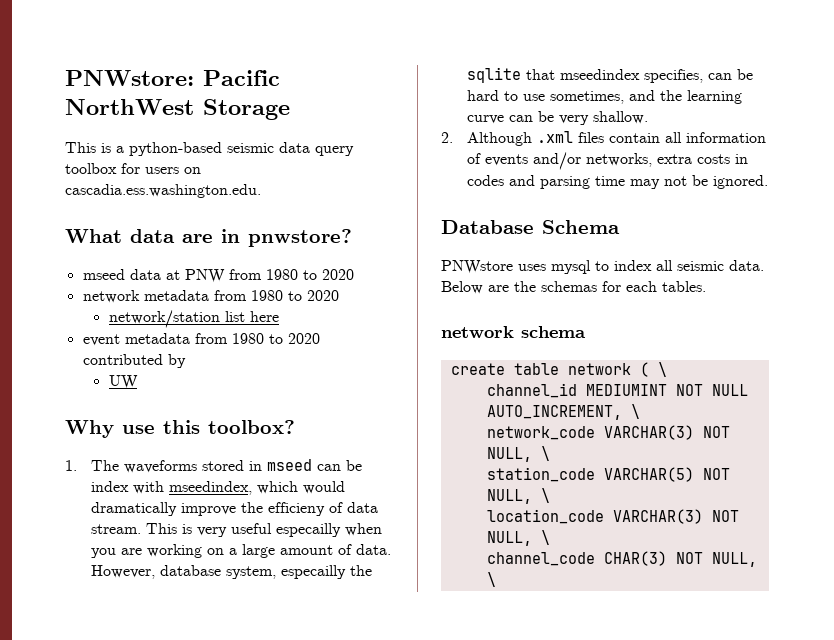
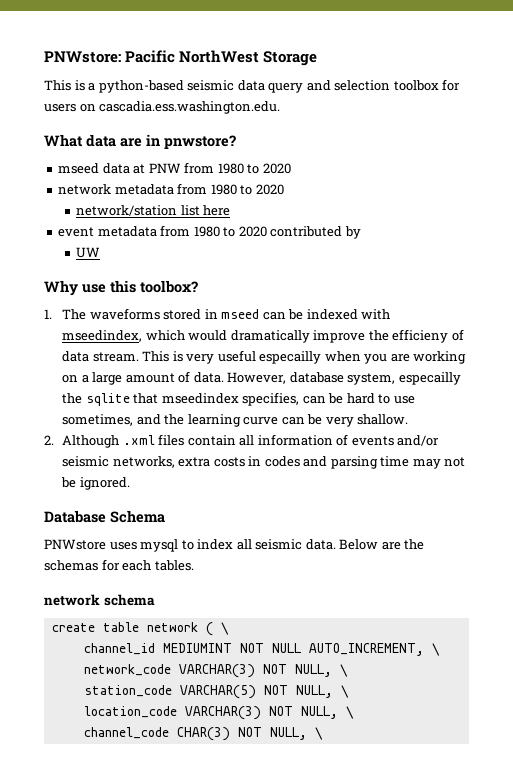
- This is a python-based seismic data query toolbox for users on cascadia.ess.washington.edu.
+ This is a python-based seismic data query and selection toolbox for users on cascadia.ess.washington.edu.
- 1. The waveforms stored in mseed can be index with mseedindex, which would dramatically improve the efficieny of data stream.
+ 1. The waveforms stored in mseed can be indexed with mseedindex, which would dramatically improve the efficieny of data stream.
- 2. Although .xml files contain all information of events and/or networks, extra costs in codes and parsing time may not be ignored.
+ 2. Although .xml files contain all information of events and/or seismic networks, extra costs in codes and parsing time may not be ignored.

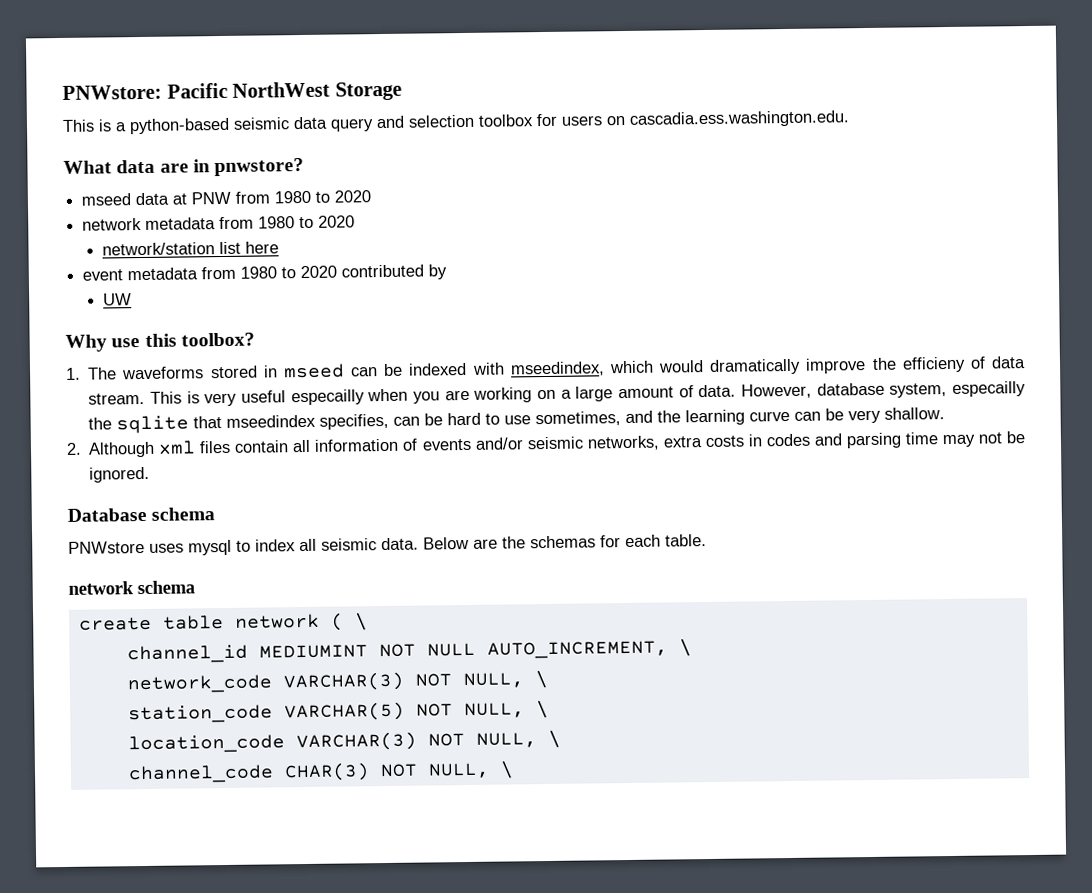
- 2. Although .xml files contain all information of events and/or seismic networks, extra costs in codes and parsing time may not be ignored.
+ 2. Although xml files contain all information of events and/or seismic networks, extra costs in codes and parsing time may not be ignored.
- Database Schema
+ Database schema
- Below are the schemas for each tables.
+ Below are the schemas for each table.

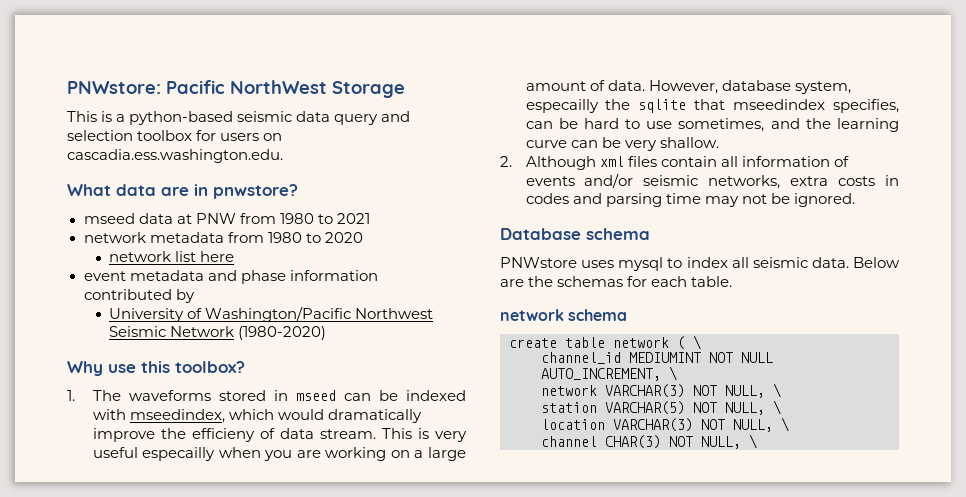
- mseed data at PNW from 1980 to 2020
+ mseed data at PNW from 1980 to 2021
- network/station list here
+ network list here
- event metadata from 1980 to 2020 contributed by
- UW
+ event metadata and phase information contributed by
+ University of Washington/Pacific Northwest Seismic Network (1980-2020)
- network_code VARCHAR(3) NOT NULL, \
- station_code VARCHAR(5) NOT NULL, \
+ network VARCHAR(3) NOT NULL, \
+ station VARCHAR(5) NOT NULL, \
- location_code VARCHAR(3) NOT NULL, \
- channel_code CHAR(3) NOT NULL, \
+ location VARCHAR(3) NOT NULL, \
+ channel CHAR(3) NOT NULL, \

